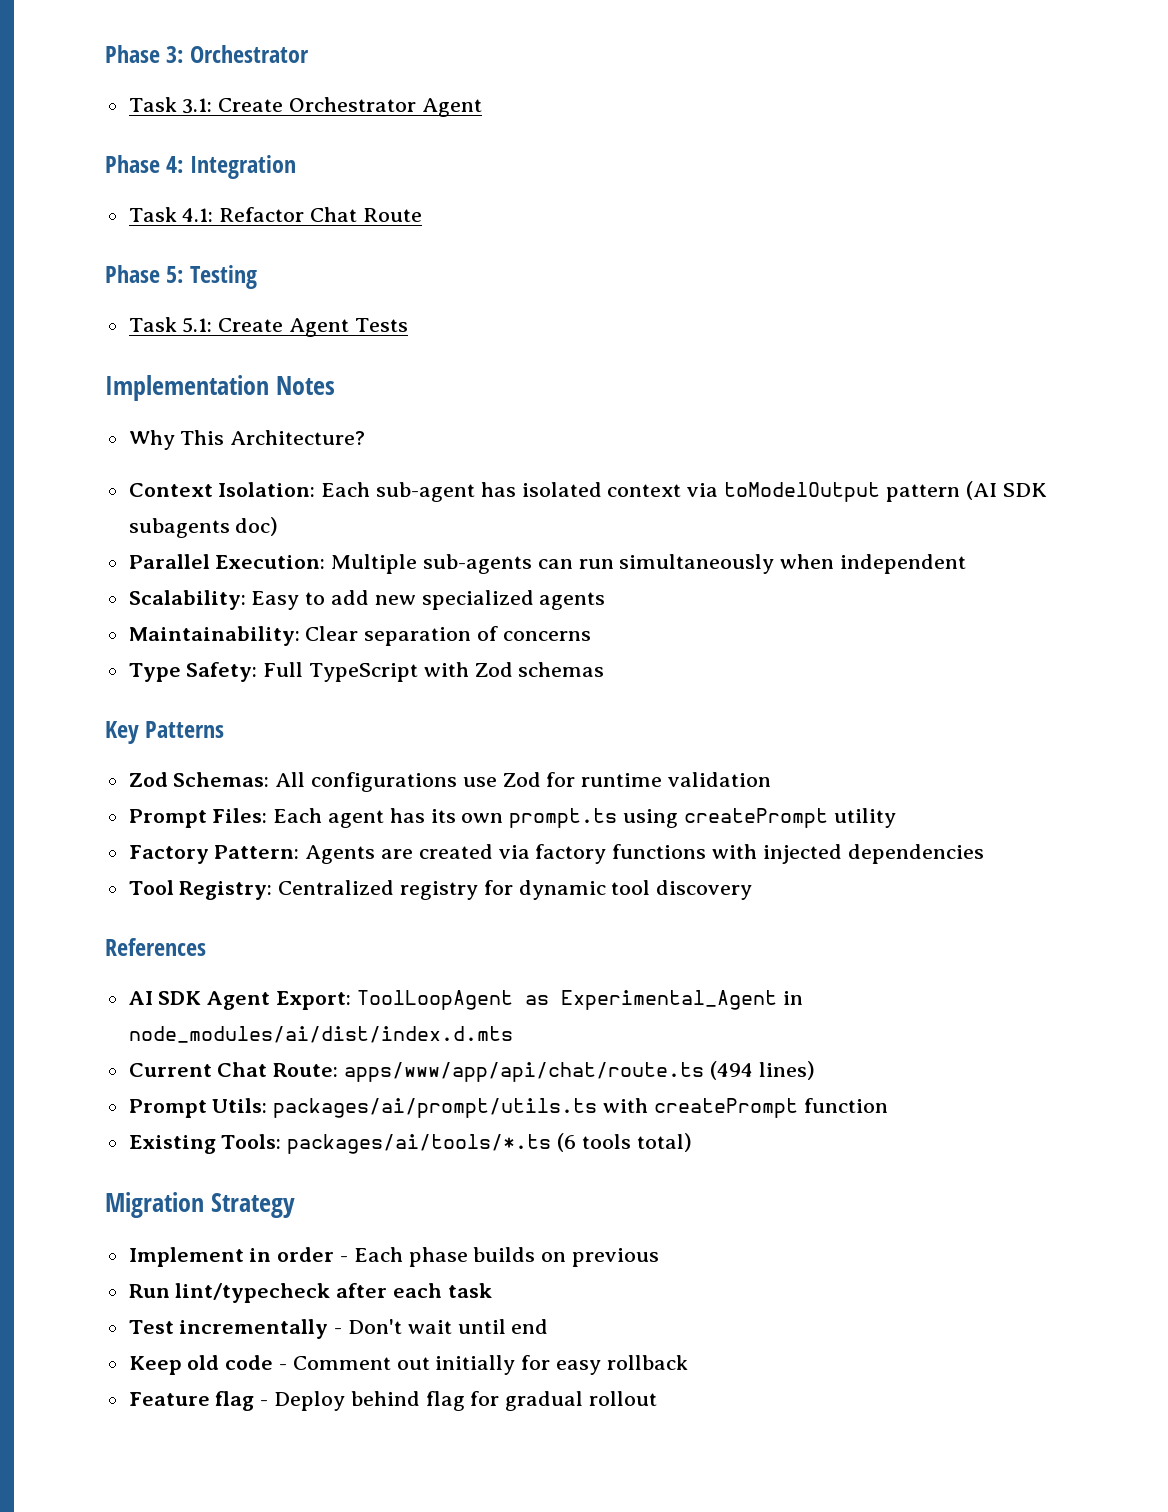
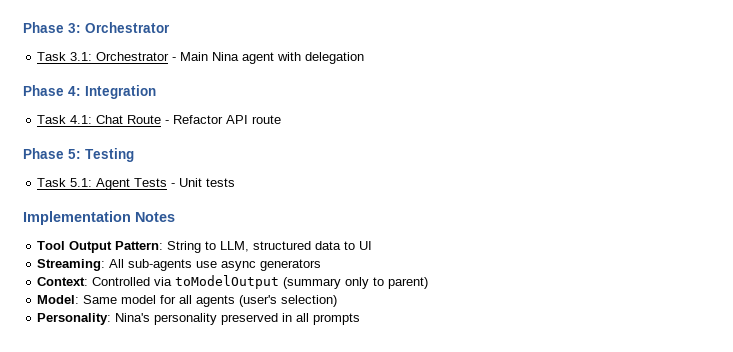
- Task 3.1: Create Orchestrator Agent
+ Task 3.1: Orchestrator - Main Nina agent with delegation
- Task 4.1: Refactor Chat Route
+ Task 4.1: Chat Route - Refactor API route
- Task 5.1: Create Agent Tests
+ Task 5.1: Agent Tests - Unit tests
- Why This Architecture?
- Context Isolation: Each sub-agent has isolated context via toModelOutput pattern (AI SDK subagents doc)
- Parallel Execution: Multiple sub-agents can run simultaneously when independent
- Scalability: Easy to add new specialized agents
- Maintainability: Clear separation of concerns
- Type Safety: Full TypeScript with Zod schemas
- Key Patterns
- Zod Schemas: All configurations use Zod for runtime validation
- Prompt Files: Each agent has its own prompt.ts using createPrompt utility
- Factory Pattern: Agents are created via factory functions with injected dependencies
- Tool Registry: Centralized registry for dynamic tool discovery
- References
- AI SDK Agent Export: ToolLoopAgent as Experimental_Agent in node_modules/ai/dist/index.d.mts
- Current Chat Route: apps/www/app/api/chat/route.ts (494 lines)
- Prompt Utils: packages/ai/prompt/utils.ts with createPrompt function
- Existing Tools: packages/ai/tools/*.ts (6 tools total)
- Migration Strategy
- Implement in order - Each phase builds on previous
- Run lint/typecheck after each task
- Test incrementally - Don't wait until end
- Keep old code - Comment out initially for easy rollback
- Feature flag - Deploy behind flag for gradual rollout
+ Tool Output Pattern: String to LLM, structured data to UI
+ Streaming: All sub-agents use async generators
+ Context: Controlled via toModelOutput (summary only to parent)
+ Model: Same model for all agents (user's selection)
+ Personality: Nina's personality preserved in all prompts

